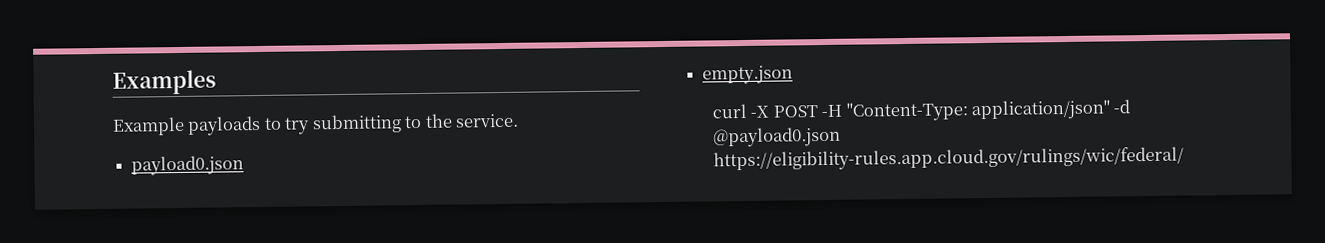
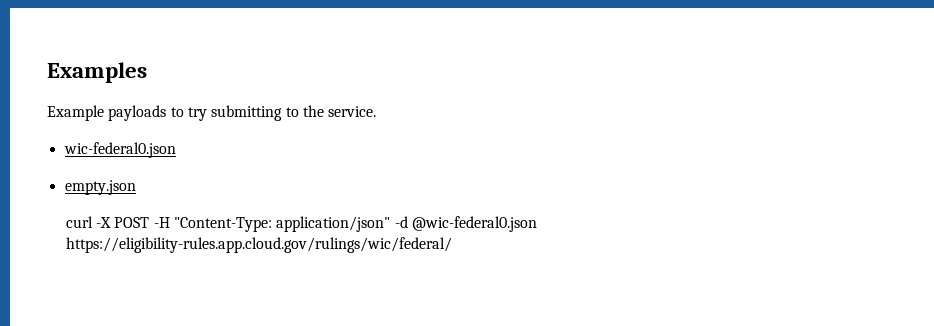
- payload0.json
+ wic-federal0.json
- curl -X POST -H "Content-Type: application/json" -d @payload0.json https://eligibility-rules.app.cloud.gov/rulings/wic/federal/
+ curl -X POST -H "Content-Type: application/json" -d @wic-federal0.json https://eligibility-rules.app.cloud.gov/rulings/wic/federal/

